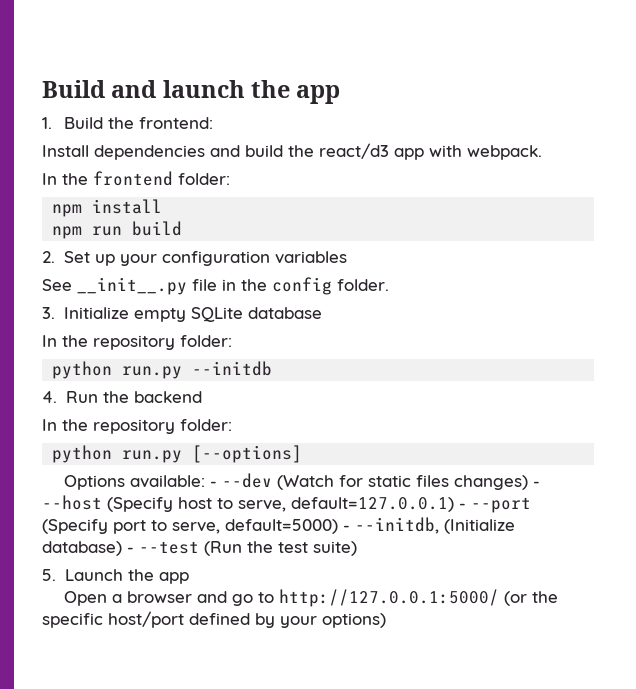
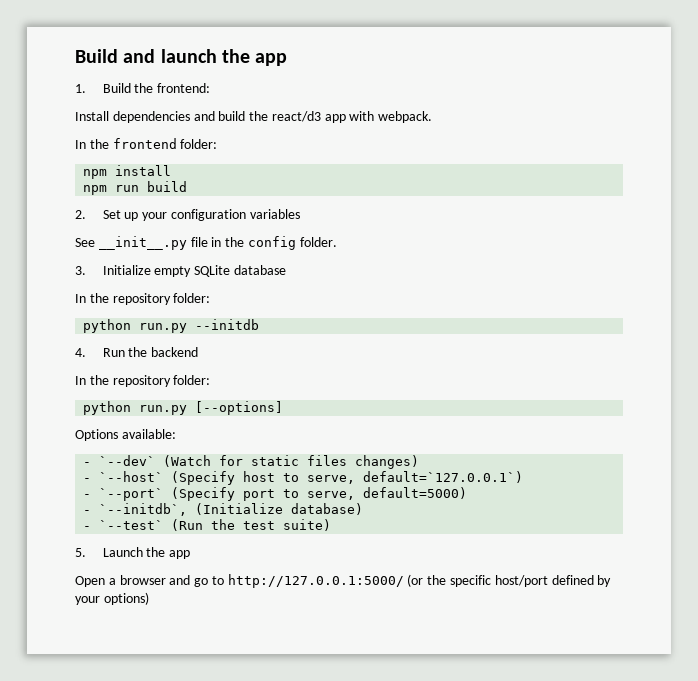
- Options available: - --dev (Watch for static files changes) - --host (Specify host to serve, default=127.0.0.1) - --port (Specify port to serve, default=5000) - --initdb, (Initialize database) - --test (Run the test suite)
+ Options available:
+ - `--dev` (Watch for static files changes)
+ - `--host` (Specify host to serve, default=`127.0.0.1`)
+ - `--port` (Specify port to serve, default=5000)
+ - `--initdb`, (Initialize database)
+ - `--test` (Run the test suite)

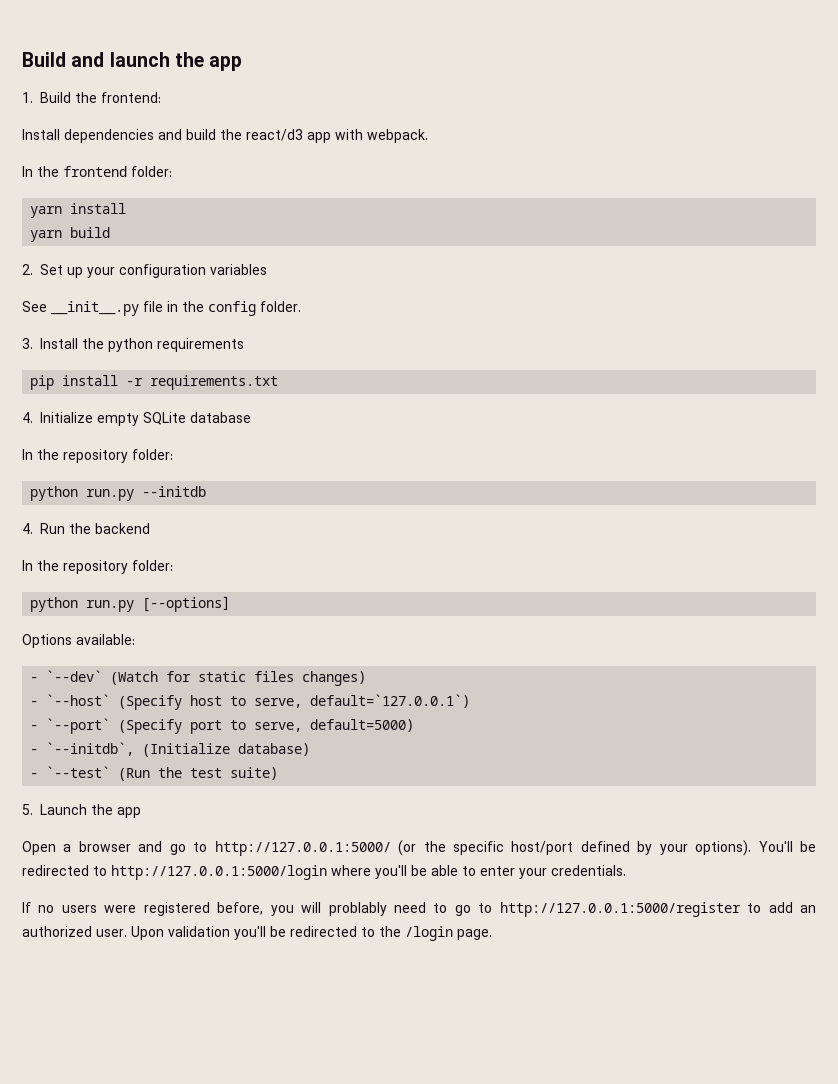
- npm install
+ yarn install
- npm run build
+ yarn build
- 3. Initialize empty SQLite database
+ 3. Install the python requirements
+ pip install -r requirements.txt
+ 4. Initialize empty SQLite database
- Open a browser and go to http://127.0.0.1:5000/ (or the specific host/port defined by your options)
+ Open a browser and go to http://127.0.0.1:5000/ (or the specific host/port defined by your options). You'll be redirected to http://127.0.0.1:5000/login where you'll be able to enter your credentials.
+ If no users were registered before, you will problably need to go to http://127.0.0.1:5000/register to add an authorized user. Upon validation you'll be redirected to the /login page.

